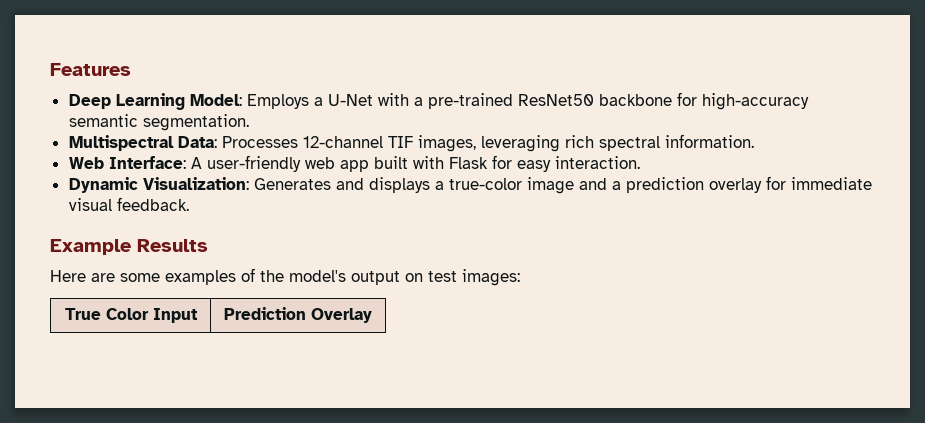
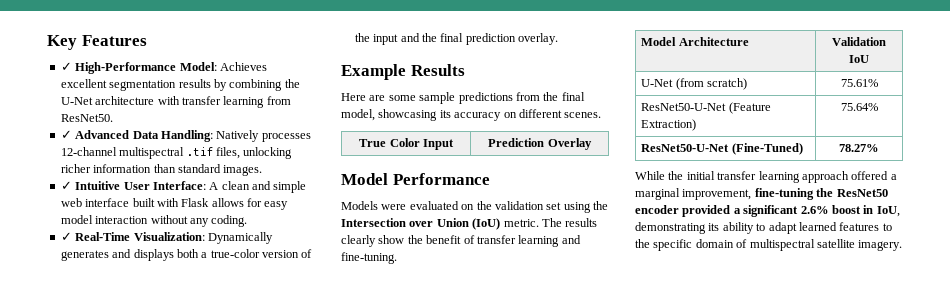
- Features
+ Key Features
- Deep Learning Model: Employs a U-Net with a pre-trained ResNet50 backbone for high-accuracy semantic segmentation.
- Multispectral Data: Processes 12-channel TIF images, leveraging rich spectral information.
- Web Interface: A user-friendly web app built with Flask for easy interaction.
- Dynamic Visualization: Generates and displays a true-color image and a prediction overlay for immediate visual feedback.
+ ✓ High-Performance Model: Achieves excellent segmentation results by combining the U-Net architecture with transfer learning from ResNet50.
+ ✓ Advanced Data Handling: Natively processes 12-channel multispectral .tif files, unlocking richer information than standard images.
+ ✓ Intuitive User Interface: A clean and simple web interface built with Flask allows for easy model interaction without any coding.
+ ✓ Real-Time Visualization: Dynamically generates and displays both a true-color version of the input and the final prediction overlay.
- Here are some examples of the model's output on test images:
+ Here are some sample predictions from the final model, showcasing its accuracy on different scenes.
+ Model Performance
+ Models were evaluated on the validation set using the Intersection over Union (IoU) metric. The results clearly show the benefit of transfer learning and fine-tuning.
+ Model Architecture | Validation IoU
+ U-Net (from scratch) | 75.61%
+ ResNet50-U-Net (Feature Extraction) | 75.64%
+ ResNet50-U-Net (Fine-Tuned) | 78.27%
+ While the initial transfer learning approach offered a marginal improvement, fine-tuning the ResNet50 encoder provided a significant 2.6% boost in IoU, demonstrating its ability to adapt learned features to the specific domain of multispectral satellite imagery.

